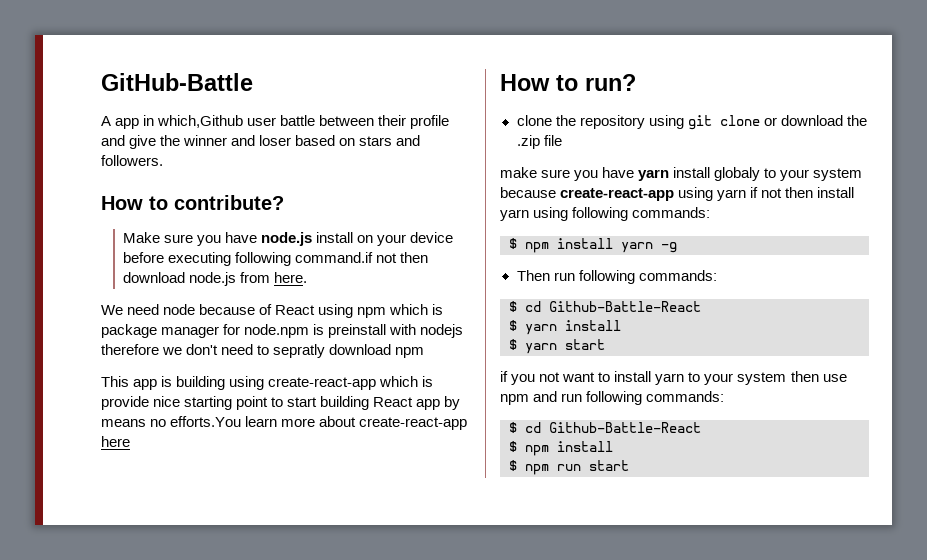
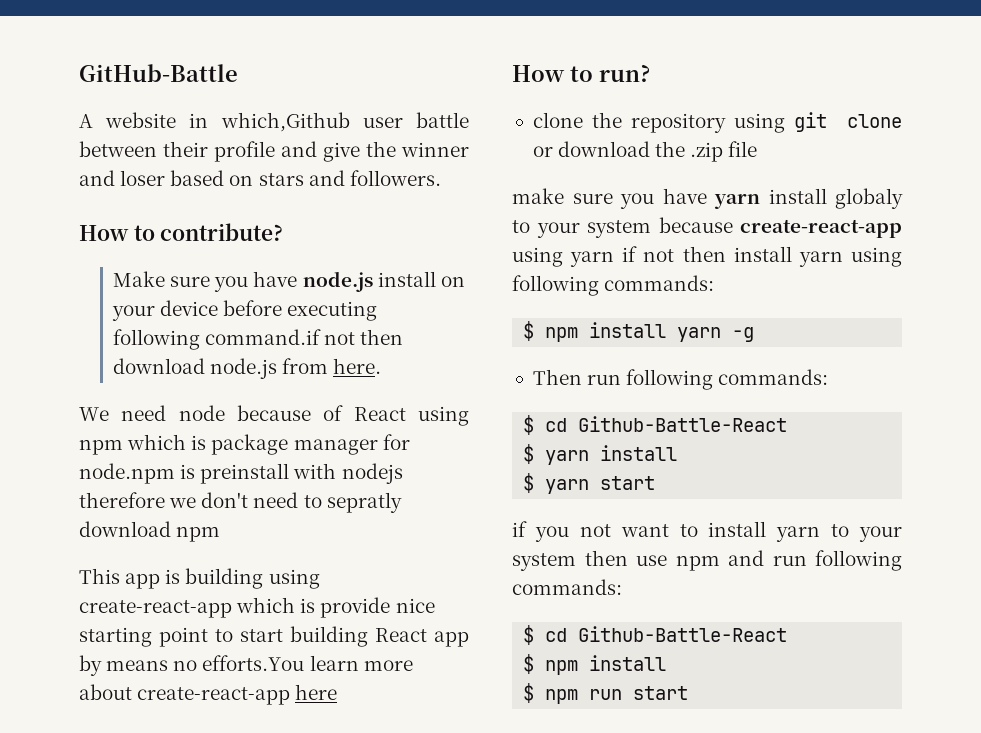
- A app in which,Github user battle between their profile and give the winner and loser based on stars and followers.
+ A website in which,Github user battle between their profile and give the winner and loser based on stars and followers.

